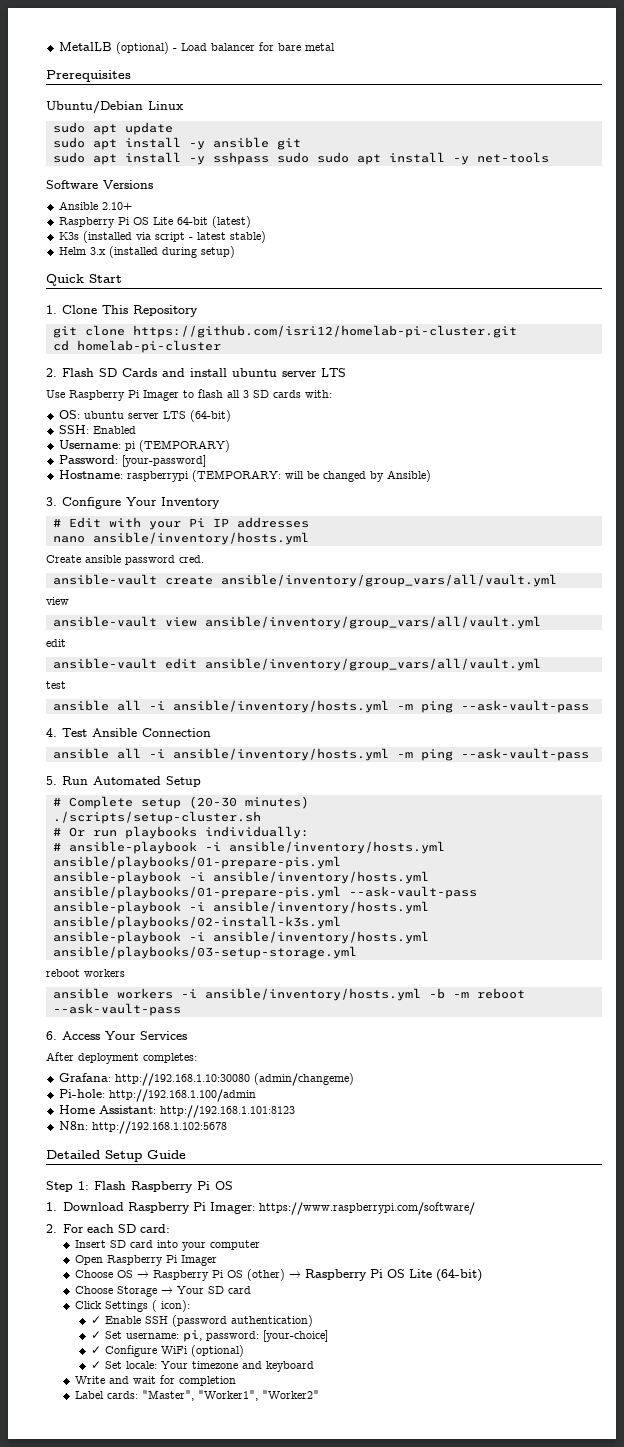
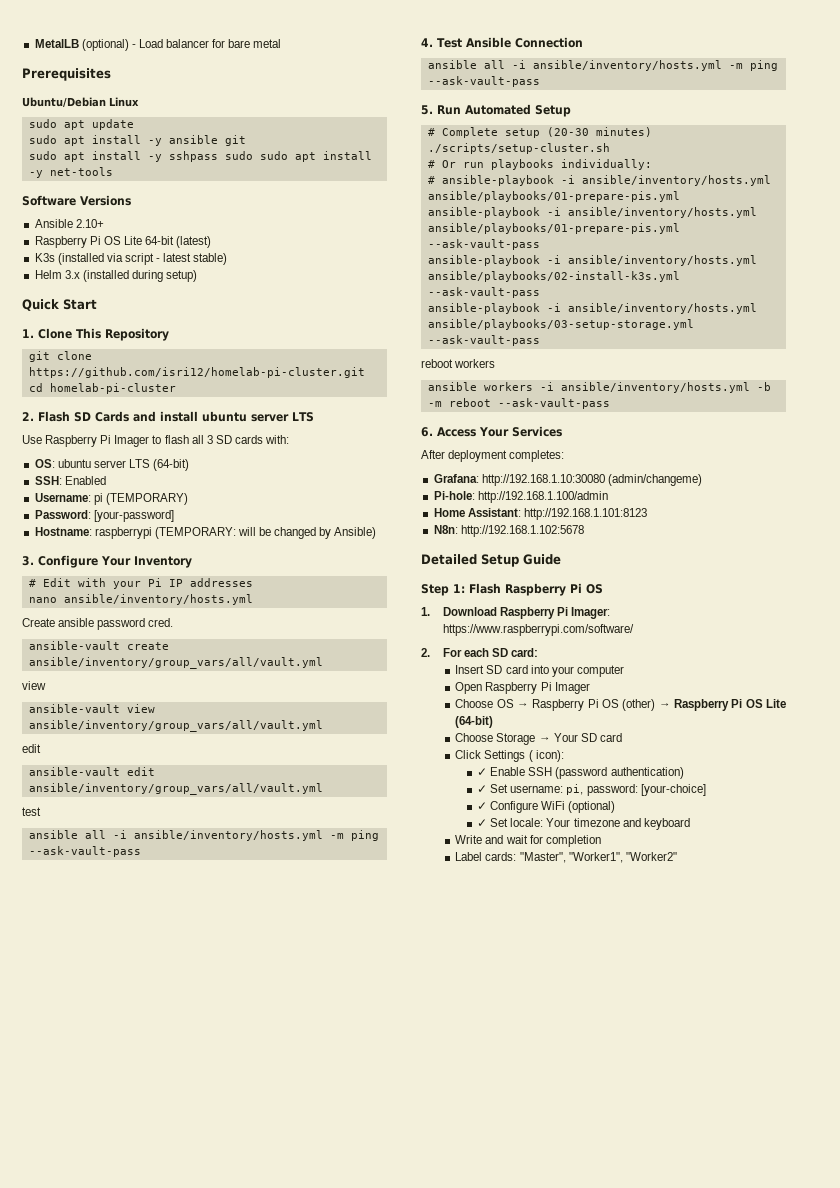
- ansible-playbook -i ansible/inventory/hosts.yml ansible/playbooks/02-install-k3s.yml
+ ansible-playbook -i ansible/inventory/hosts.yml ansible/playbooks/02-install-k3s.yml --ask-vault-pass
- ansible-playbook -i ansible/inventory/hosts.yml ansible/playbooks/03-setup-storage.yml
+ ansible-playbook -i ansible/inventory/hosts.yml ansible/playbooks/03-setup-storage.yml --ask-vault-pass

